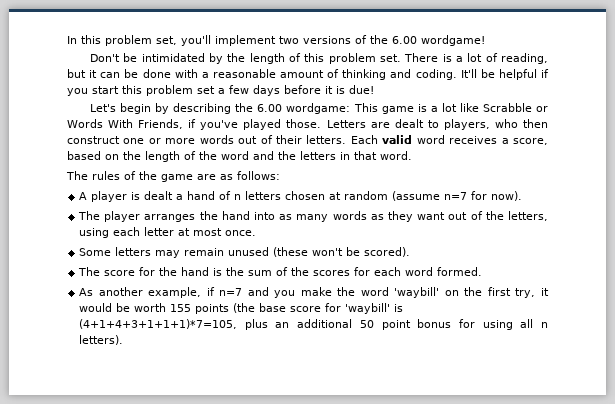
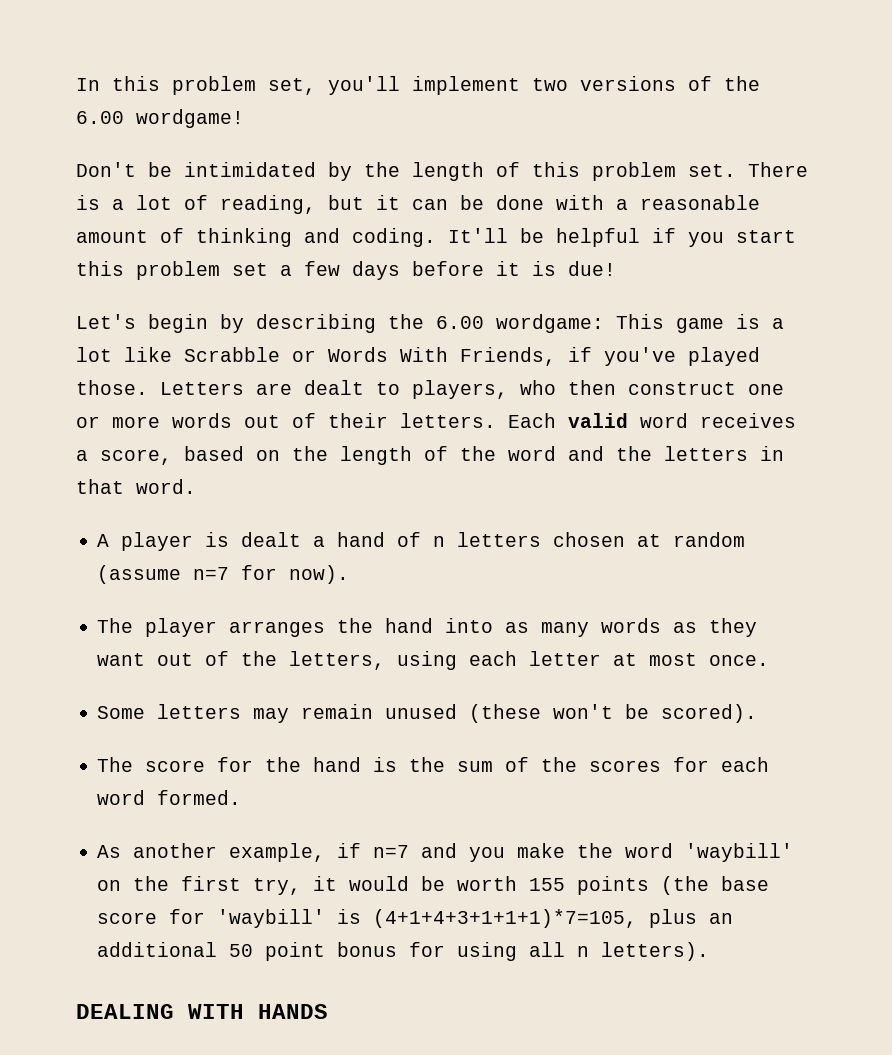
- The rules of the game are as follows:
+ DEALING WITH HANDS

